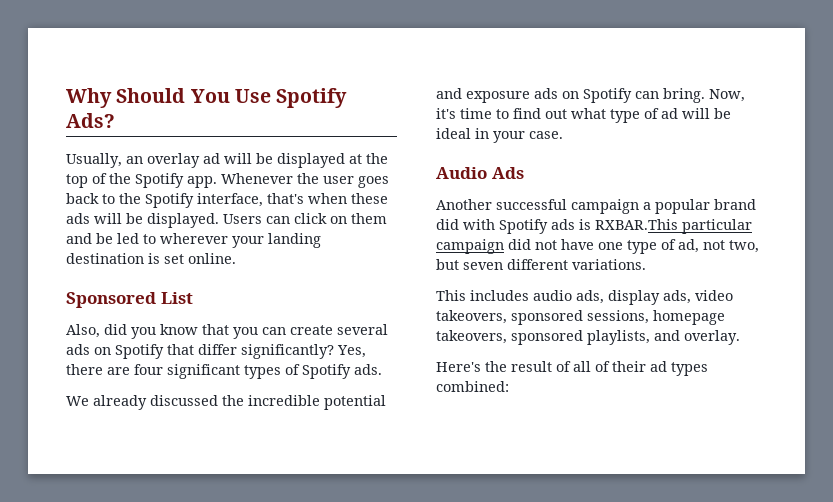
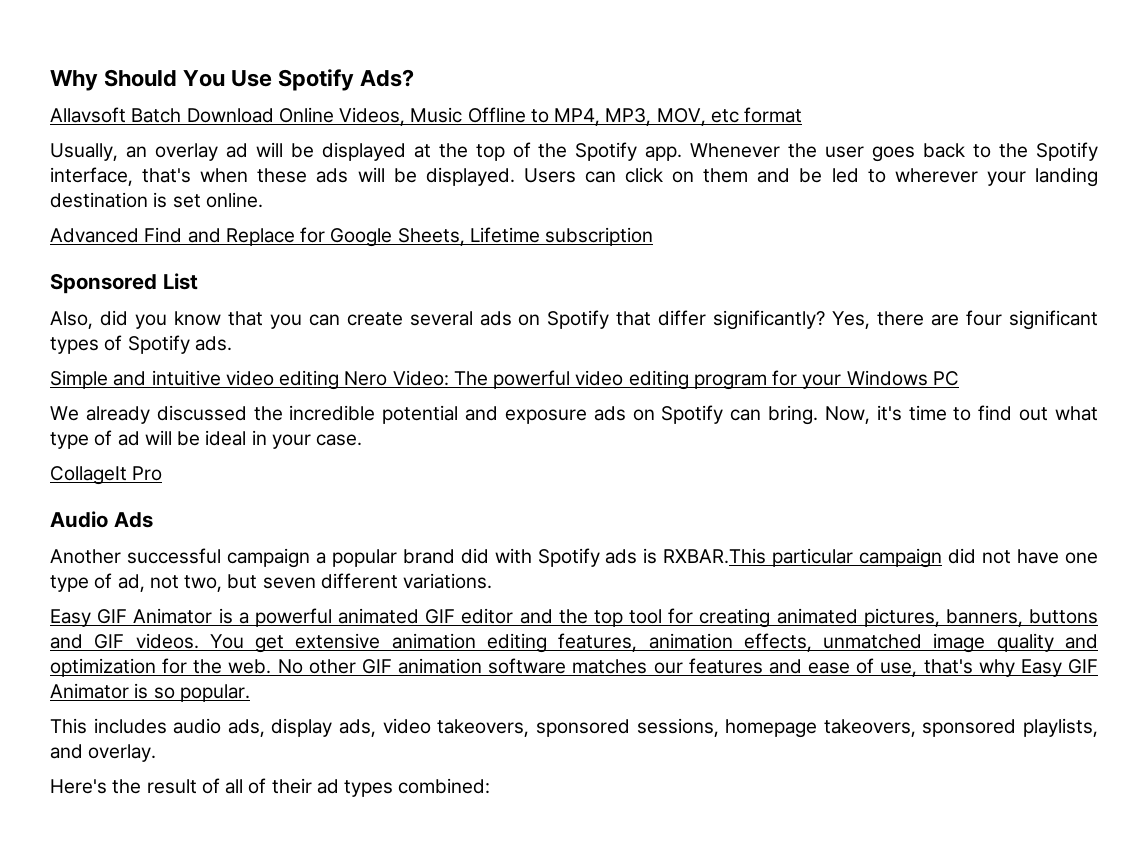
+ Allavsoft Batch Download Online Videos, Music Offline to MP4, MP3, MOV, etc format
+ Advanced Find and Replace for Google Sheets, Lifetime subscription
+ Simple and intuitive video editing Nero Video: The powerful video editing program for your Windows PC
+ CollageIt Pro
+ Easy GIF Animator is a powerful animated GIF editor and the top tool for creating animated pictures, banners, buttons and GIF videos. You get extensive animation editing features, animation effects, unmatched image quality and optimization for the web. No other GIF animation software matches our features and ease of use, that's why Easy GIF Animator is so popular.

